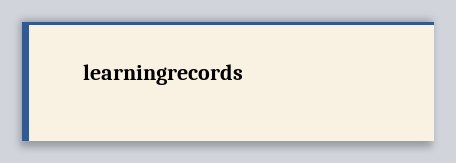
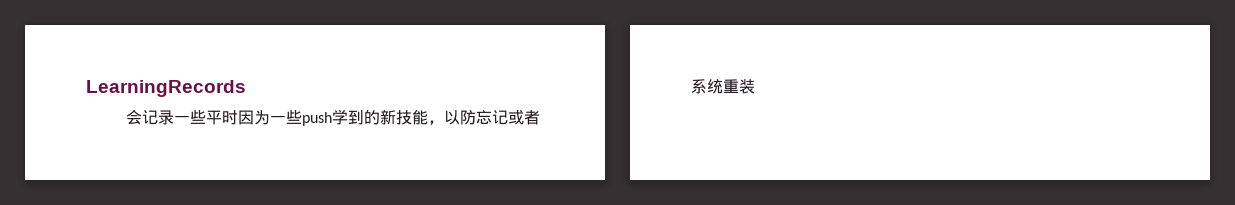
- learningrecords
+ LearningRecords
+ 会记录一些平时因为一些push学到的新技能，以防忘记或者系统重装

